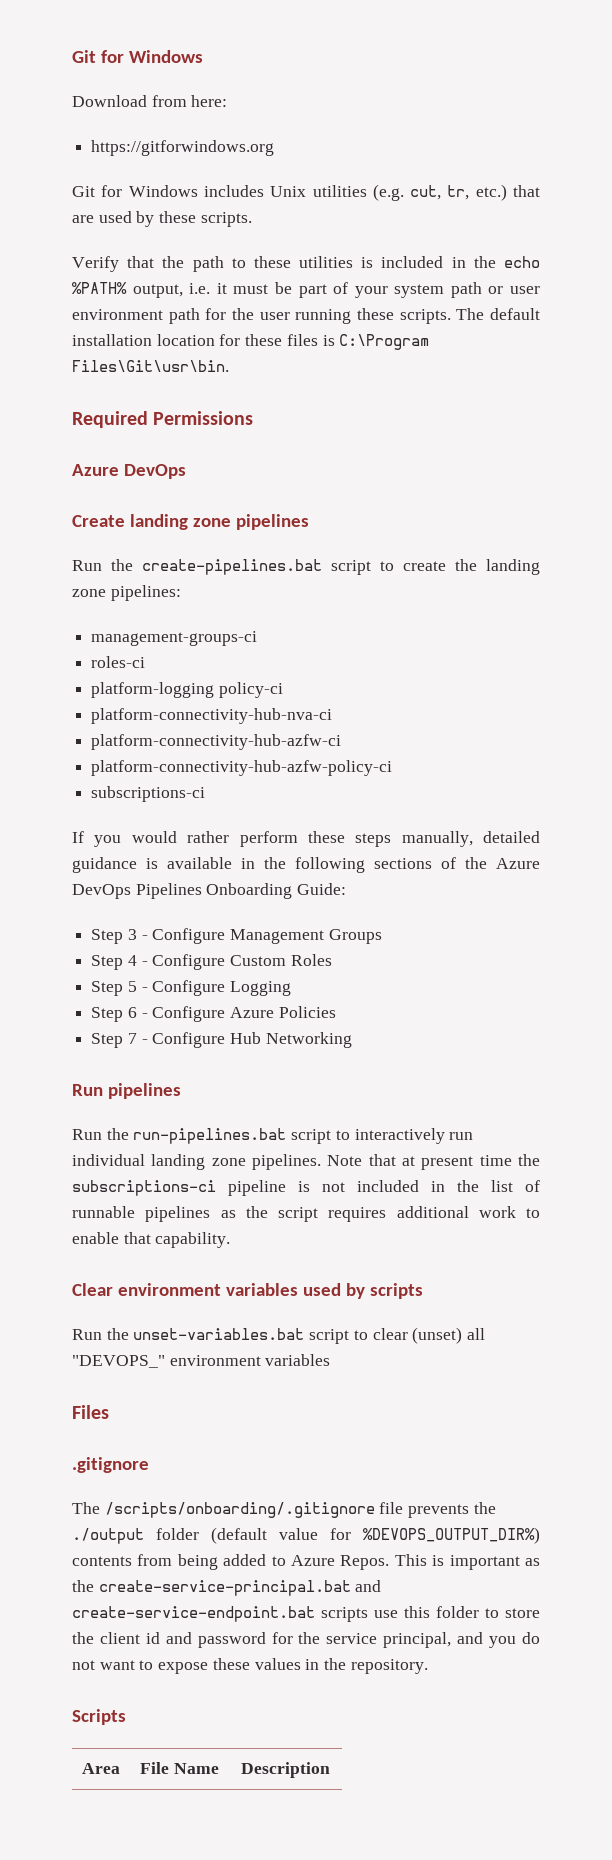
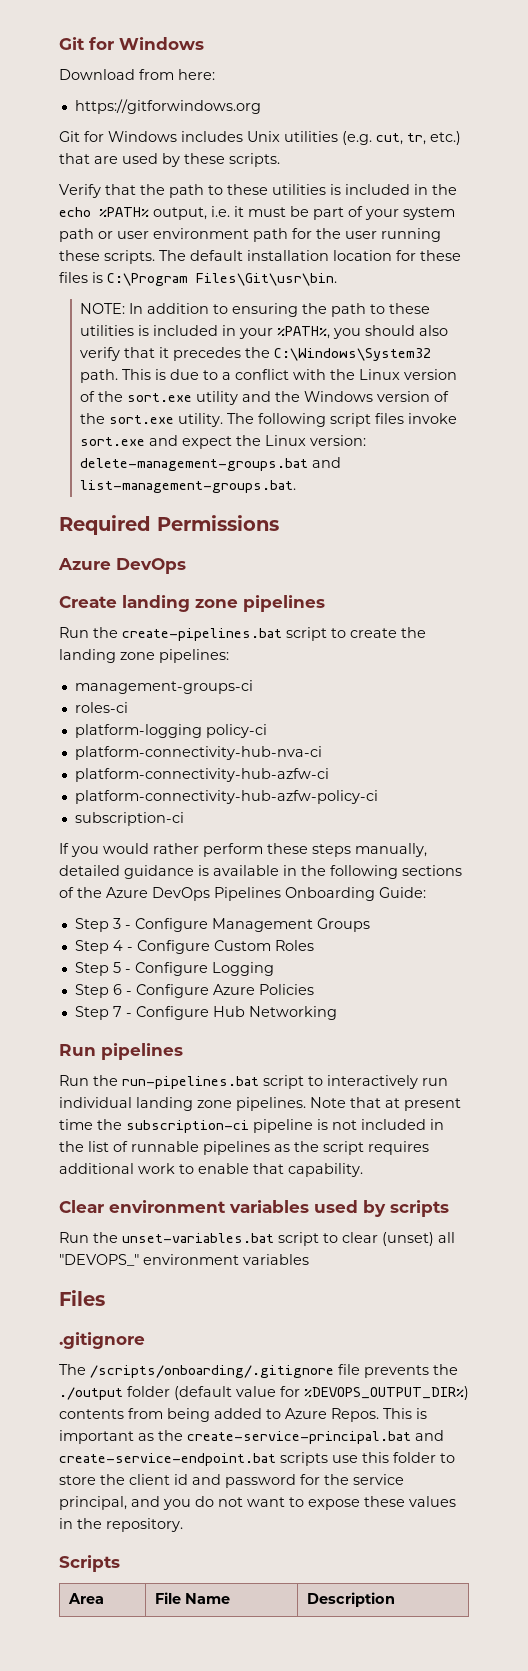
+ NOTE: In addition to ensuring the path to these utilities is included in your %PATH%, you should also verify that it precedes the C:\Windows\System32 path. This is due to a conflict with the Linux version of the sort.exe utility and the Windows version of the sort.exe utility. The following script files invoke sort.exe and expect the Linux version: delete-management-groups.bat and list-management-groups.bat.
  platform-connectivity-hub-azfw-policy-ci
- subscriptions-ci
+ subscription-ci
- Note that at present time the subscriptions-ci pipeline is not included in the list of runnable pipelines as the script requires additional work to enable that capability.
+ Note that at present time the subscription-ci pipeline is not included in the list of runnable pipelines as the script requires additional work to enable that capability.

